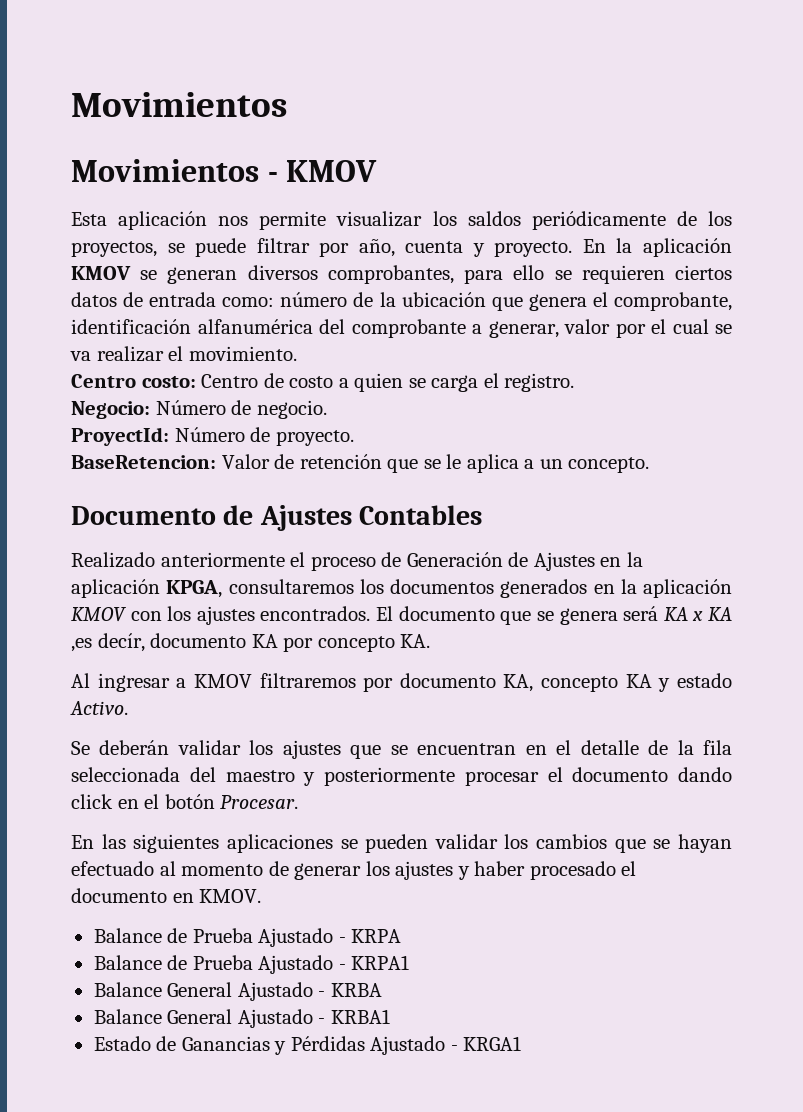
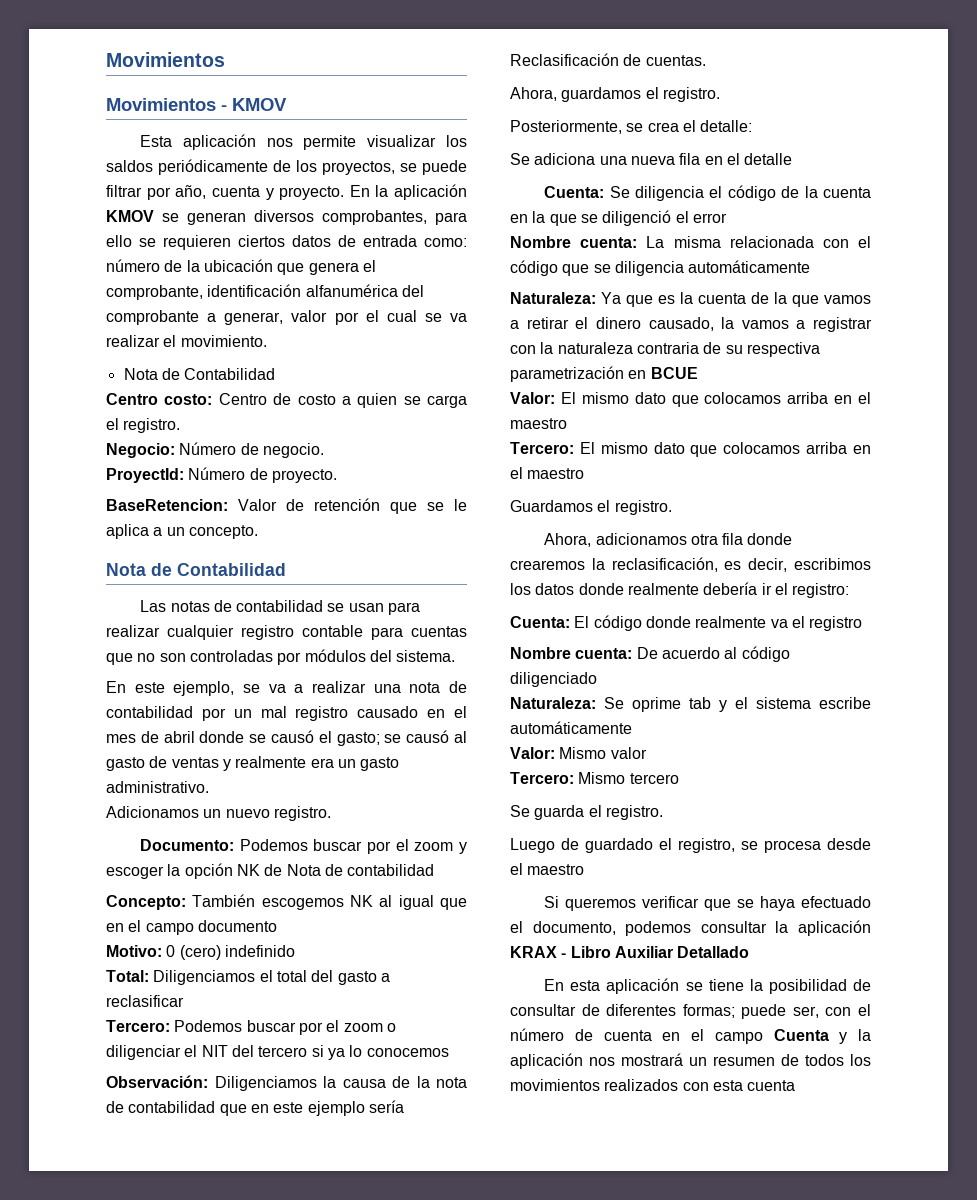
  En la aplicación KMOV se generan diversos comprobantes, para ello se requieren ciertos datos de entrada como: número de la ubicación que genera el comprobante, identificación alfanumérica del comprobante a generar, valor por el cual se va realizar el movimiento.
+ Nota de Contabilidad
  BaseRetencion: Valor de retención que se le aplica a un concepto.
- Documento de Ajustes Contables
- Realizado anteriormente el proceso de Generación de Ajustes en la aplicación KPGA, consultaremos los documentos generados en la aplicación KMOV con los ajustes encontrados. El documento que se genera será KA x KA ,es decír, documento KA por concepto KA.
- Al ingresar a KMOV filtraremos por documento KA, concepto KA y estado Activo.
- Se deberán validar los ajustes que se encuentran en el detalle de la fila seleccionada del maestro y posteriormente procesar el documento dando click en el botón Procesar.
- En las siguientes aplicaciones se pueden validar los cambios que se hayan efectuado al momento de generar los ajustes y haber procesado el documento en KMOV.
- Balance de Prueba Ajustado - KRPA
- Balance de Prueba Ajustado - KRPA1
- Balance General Ajustado - KRBA
- Balance General Ajustado - KRBA1
- Estado de Ganancias y Pérdidas Ajustado - KRGA1
+ Nota de Contabilidad
+ Las notas de contabilidad se usan para realizar cualquier registro contable para cuentas que no son controladas por módulos del sistema.
+ En este ejemplo, se va a realizar una nota de contabilidad por un mal registro causado en el mes de abril donde se causó el gasto; se causó al gasto de ventas y realmente era un gasto administrativo.
+ Adicionamos un nuevo registro.
+ Documento: Podemos buscar por el zoom y escoger la opción NK de Nota de contabilidad
+ Concepto: También escogemos NK al igual que en el campo documento
+ Motivo: 0 (cero) indefinido
+ Total: Diligenciamos el total del gasto a reclasificar
+ Tercero: Podemos buscar por el zoom o diligenciar el NIT del tercero si ya lo conocemos
+ Observación: Diligenciamos la causa de la nota de contabilidad que en este ejemplo sería Reclasificación de cuentas.
+ Ahora, guardamos el registro.
+ Posteriormente, se crea el detalle:
+ Se adiciona una nueva fila en el detalle
+ Cuenta: Se diligencia el código de la cuenta en la que se diligenció el error
+ Nombre cuenta: La misma relacionada con el código que se diligencia automáticamente
+ Naturaleza: Ya que es la cuenta de la que vamos a retirar el dinero causado, la vamos a registrar con la naturaleza contraria de su respectiva parametrización en BCUE
+ Valor: El mismo dato que colocamos arriba en el maestro
+ Tercero: El mismo dato que colocamos arriba en el maestro
+ Guardamos el registro.
+ Ahora, adicionamos otra fila donde crearemos la reclasificación, es decir, escribimos los datos donde realmente debería ir el registro:
+ Cuenta: El código donde realmente va el registro
+ Nombre cuenta: De acuerdo al código diligenciado
+ Naturaleza: Se oprime tab y el sistema escribe automáticamente
+ Valor: Mismo valor
+ Tercero: Mismo tercero
+ Se guarda el registro.
+ Luego de guardado el registro, se procesa desde el maestro
+ Si queremos verificar que se haya efectuado el documento, podemos consultar la aplicación KRAX - Libro Auxiliar Detallado
+ En esta aplicación se tiene la posibilidad de consultar de diferentes formas; puede ser, con el número de cuenta en el campo Cuenta y la aplicación nos mostrará un resumen de todos los movimientos realizados con esta cuenta

